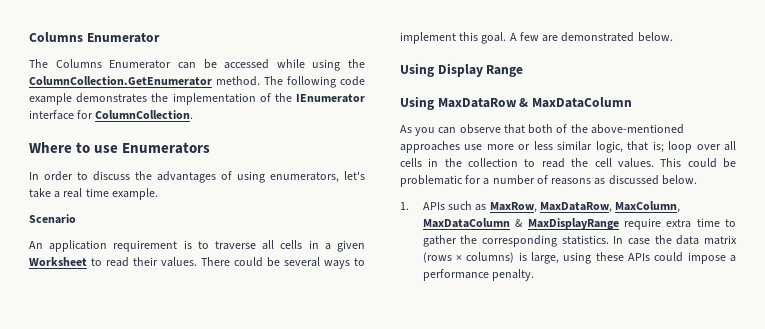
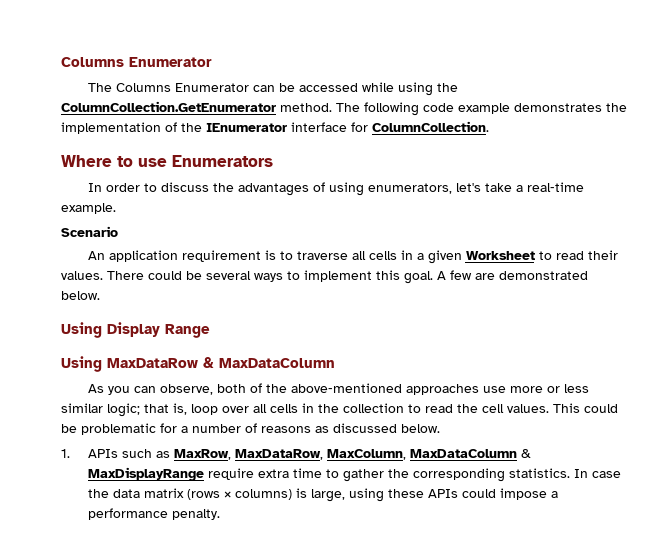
- In order to discuss the advantages of using enumerators, let's take a real time example.
+ In order to discuss the advantages of using enumerators, let's take a real‑time example.
- As you can observe that both of the above‑mentioned approaches use more or less similar logic, that is; loop over all cells in the collection to read the cell values.
+ As you can observe, both of the above‑mentioned approaches use more or less similar logic; that is, loop over all cells in the collection to read the cell values.

